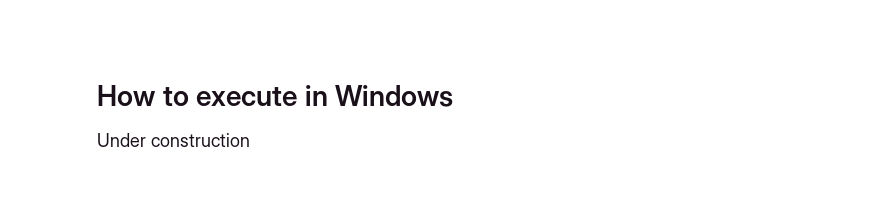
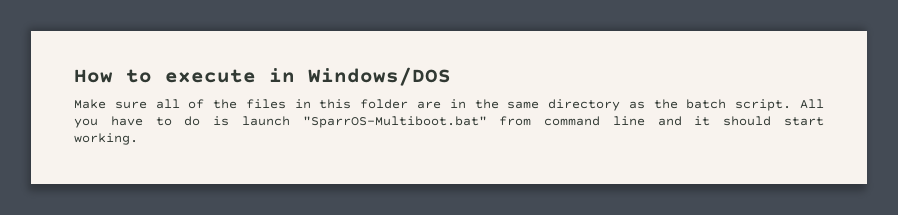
- How to execute in Windows
- Under construction
+ How to execute in Windows/DOS
+ Make sure all of the files in this folder are in the same directory as the batch script. All you have to do is launch "SparrOS-Multiboot.bat" from command line and it should start working.

